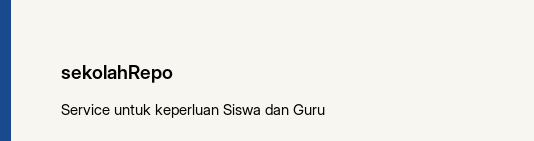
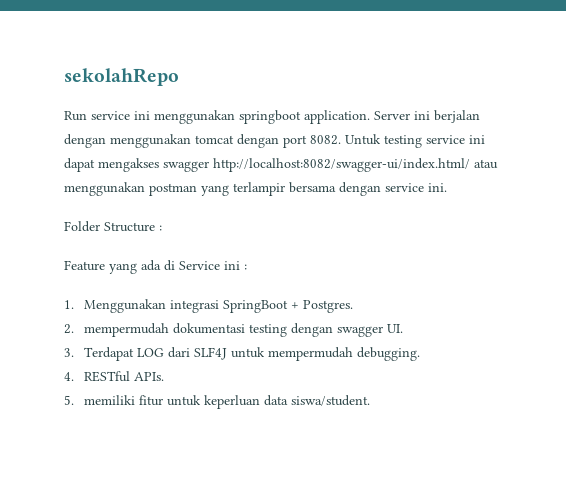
- Service untuk keperluan Siswa dan Guru
+ Run service ini menggunakan springboot application. Server ini berjalan dengan menggunakan tomcat dengan port 8082. Untuk testing service ini dapat mengakses swagger http://localhost:8082/swagger-ui/index.html/ atau menggunakan postman yang terlampir bersama dengan service ini.
+ Folder Structure :
+ Feature yang ada di Service ini :
+ 1. Menggunakan integrasi SpringBoot + Postgres.
+ 2. mempermudah dokumentasi testing dengan swagger UI.
+ 3. Terdapat LOG dari SLF4J untuk mempermudah debugging.
+ 4. RESTful APIs.
+ 5. memiliki fitur untuk keperluan data siswa/student.

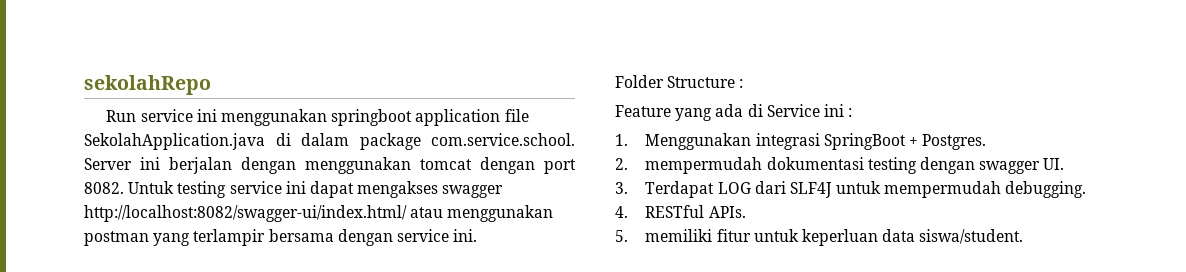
- Run service ini menggunakan springboot application. Server ini berjalan dengan menggunakan tomcat dengan port 8082.
+ Run service ini menggunakan springboot application file SekolahApplication.java di dalam package com.service.school. Server ini berjalan dengan menggunakan tomcat dengan port 8082.

